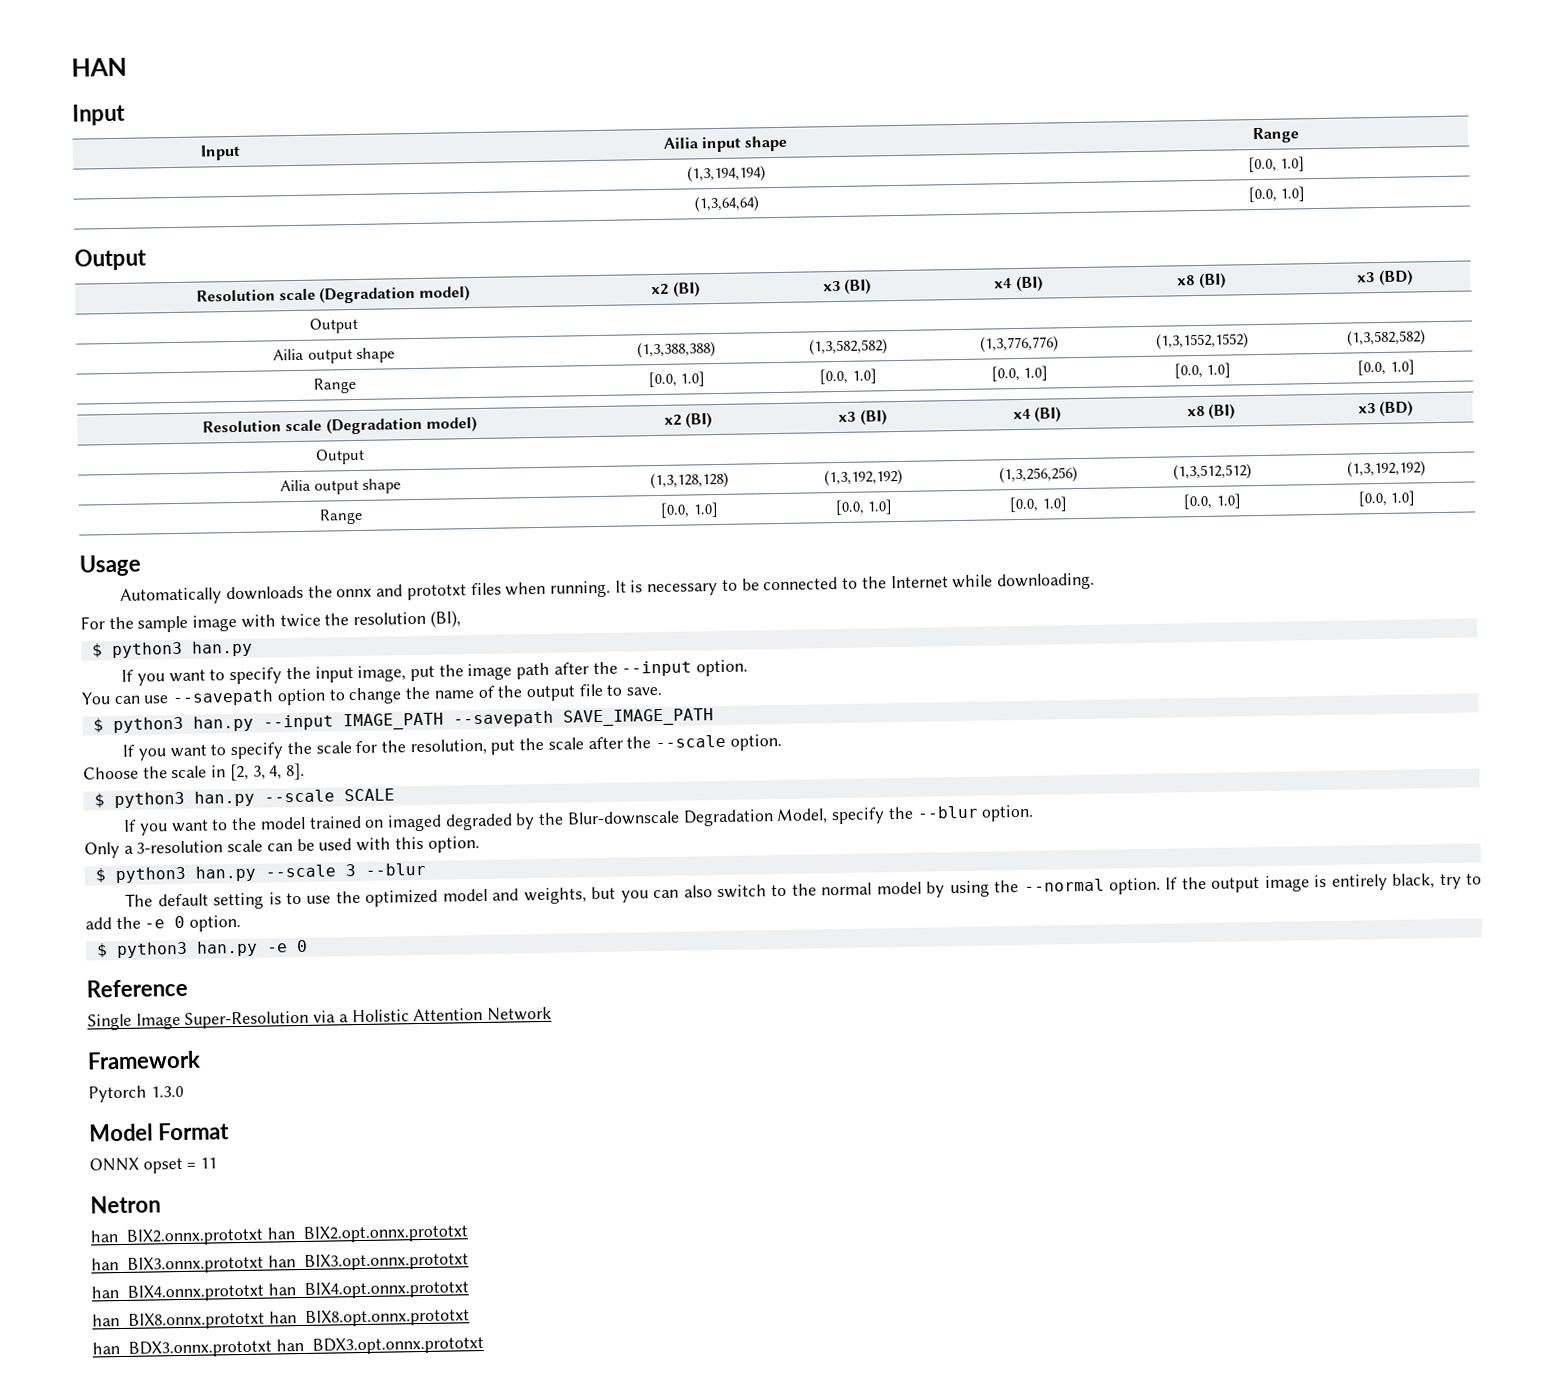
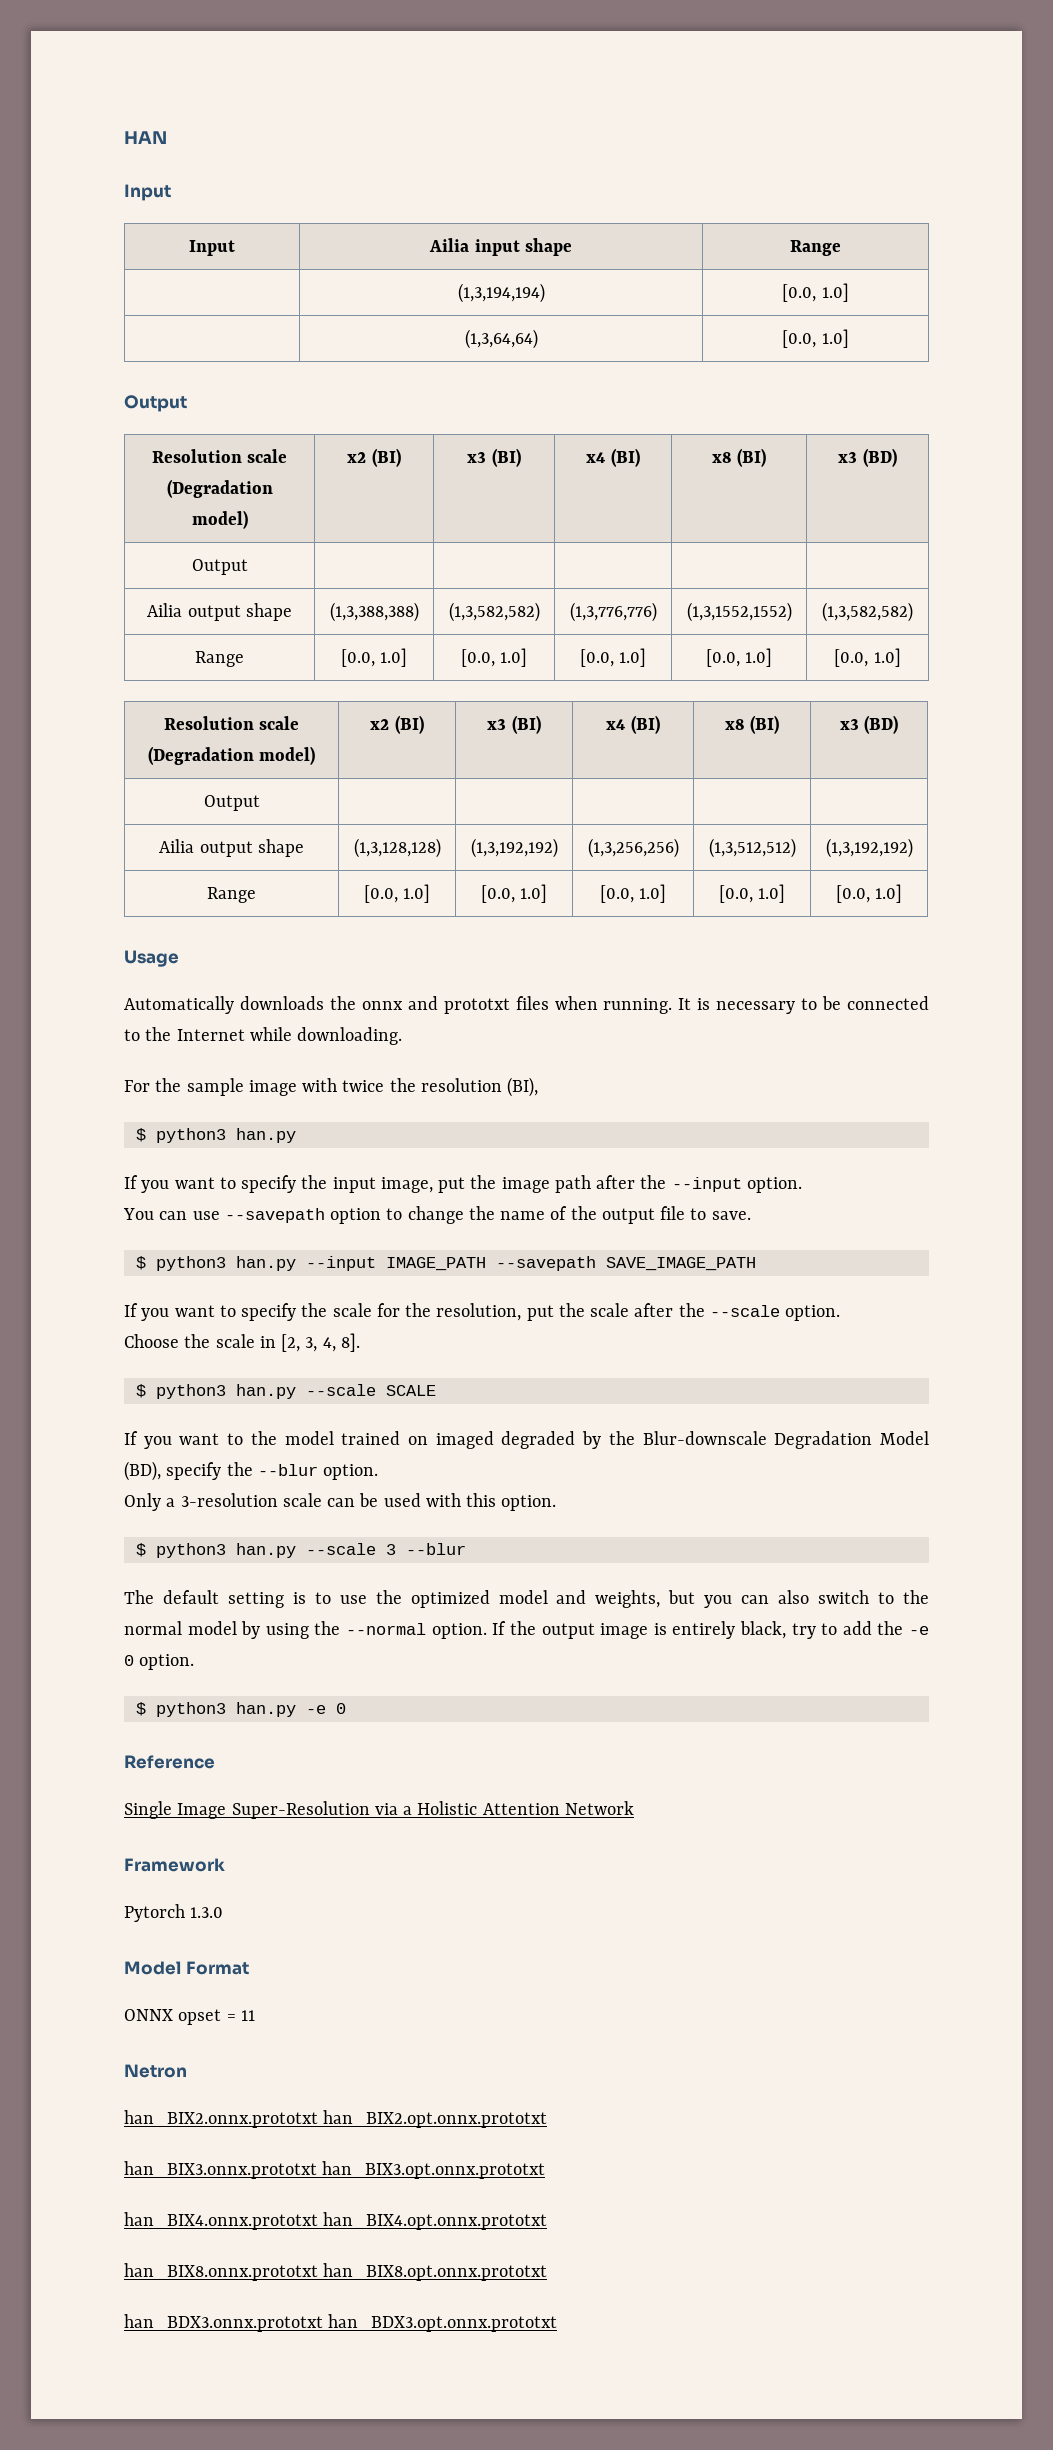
- If you want to the model trained on imaged degraded by the Blur-downscale Degradation Model, specify the --blur option.
+ If you want to the model trained on imaged degraded by the Blur-downscale Degradation Model (BD), specify the --blur option.

